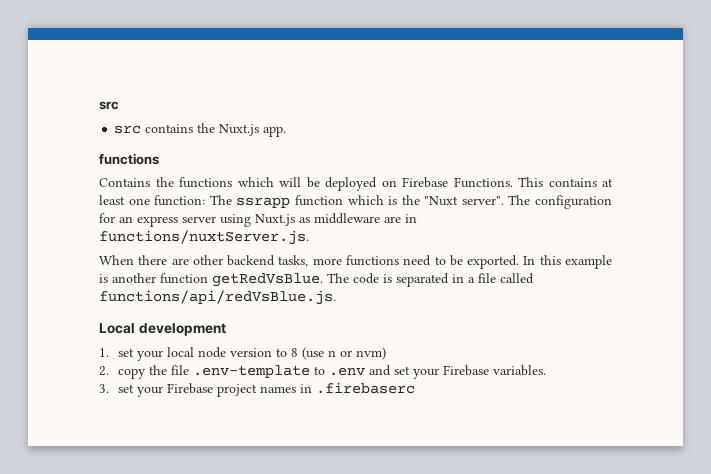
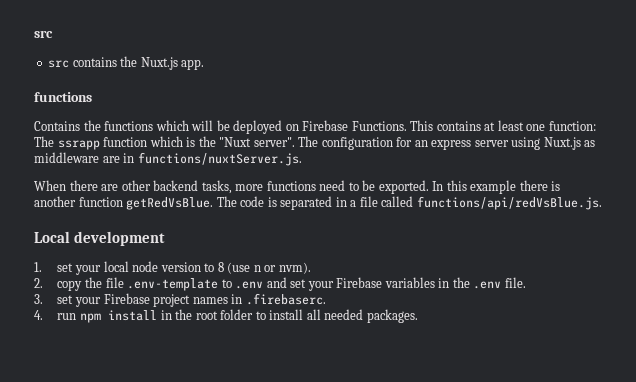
- In this example is another function getRedVsBlue.
+ In this example there is another function getRedVsBlue.
- 1. set your local node version to 8 (use n or nvm)
+ 1. set your local node version to 8 (use n or nvm).
- 2. copy the file .env-template to .env and set your Firebase variables.
+ 2. copy the file .env-template to .env and set your Firebase variables in the .env file.
- 3. set your Firebase project names in .firebaserc
+ 3. set your Firebase project names in .firebaserc.
+ 4. run npm install in the root folder to install all needed packages.

